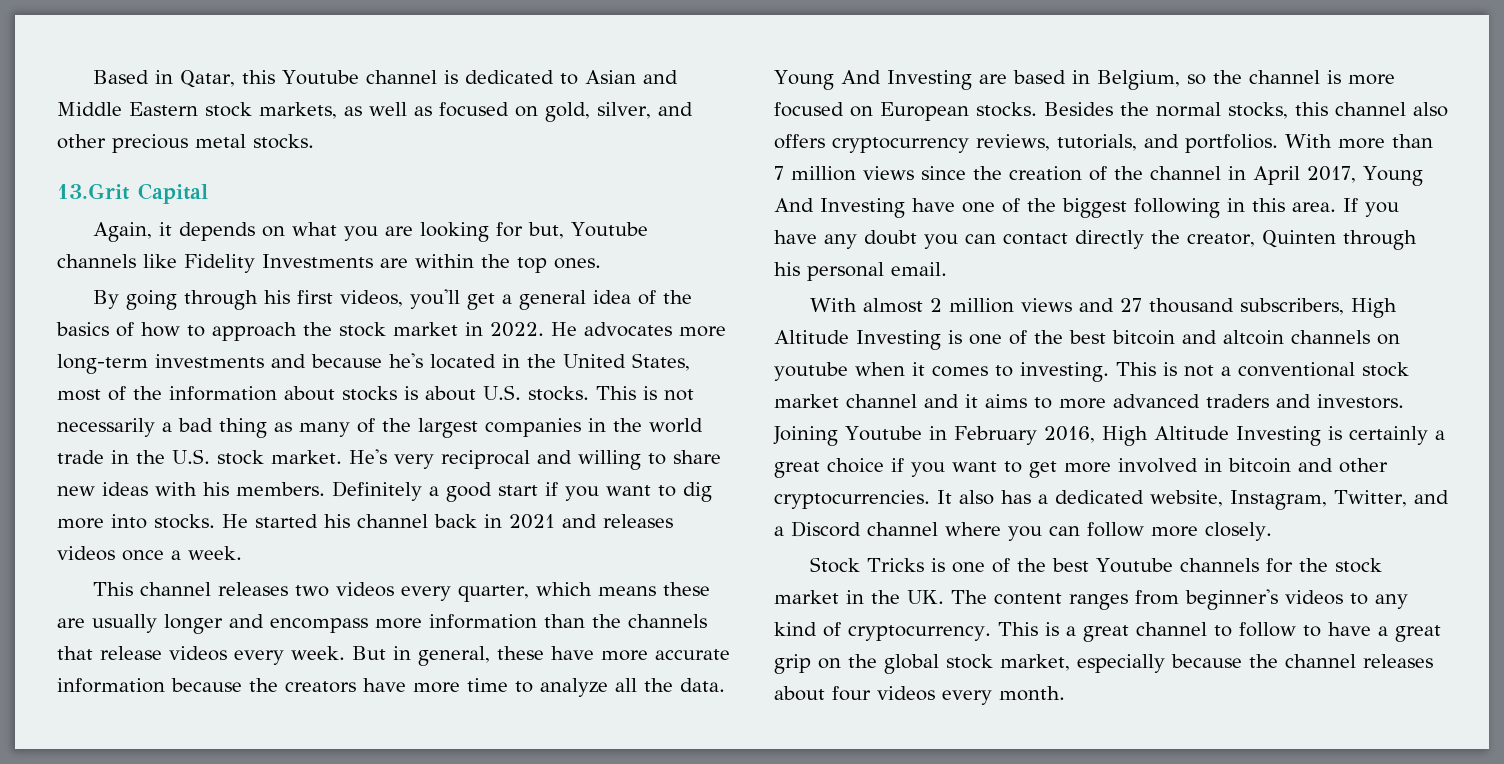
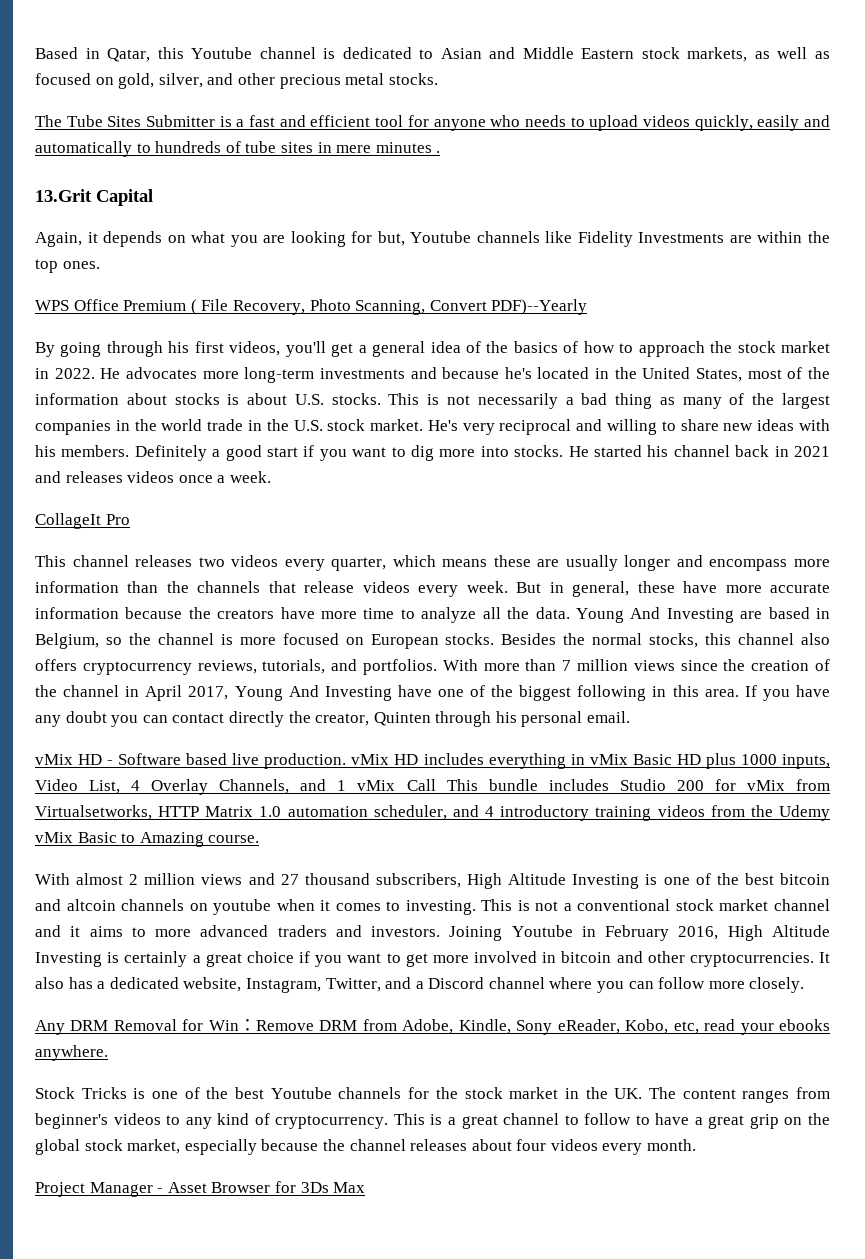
+ The Tube Sites Submitter is a fast and efficient tool for anyone who needs to upload videos quickly, easily and automatically to hundreds of tube sites in mere minutes .
+ WPS Office Premium ( File Recovery, Photo Scanning, Convert PDF)--Yearly
+ CollageIt Pro
+ vMix HD - Software based live production. vMix HD includes everything in vMix Basic HD plus 1000 inputs, Video List, 4 Overlay Channels, and 1 vMix Call This bundle includes Studio 200 for vMix from Virtualsetworks, HTTP Matrix 1.0 automation scheduler, and 4 introductory training videos from the Udemy vMix Basic to Amazing course.
+ Any DRM Removal for Win：Remove DRM from Adobe, Kindle, Sony eReader, Kobo, etc, read your ebooks anywhere.
+ Project Manager - Asset Browser for 3Ds Max

